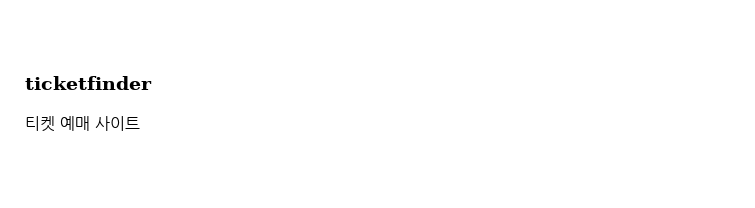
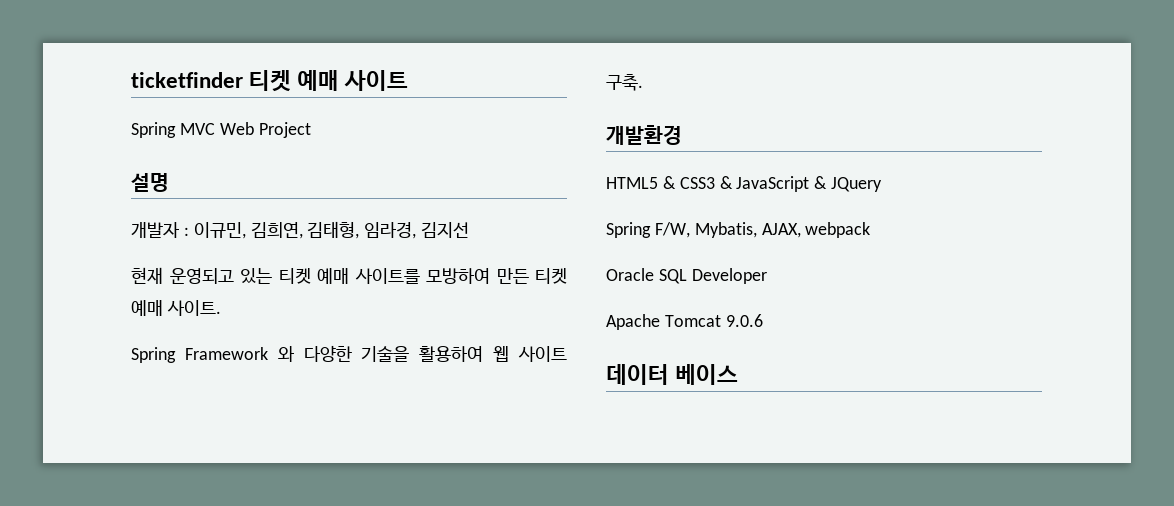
- ticketfinder
- 티켓 예매 사이트
+ ticketfinder 티켓 예매 사이트
+ Spring MVC Web Project
+ 설명
+ 개발자 : 이규민, 김희연, 김태형, 임라경, 김지선
+ 현재 운영되고 있는 티켓 예매 사이트를 모방하여 만든 티켓 예매 사이트.
+ Spring Framework 와 다양한 기술을 활용하여 웹 사이트 구축.
+ 개발환경
+ HTML5 & CSS3 & JavaScript & JQuery
+ Spring F/W, Mybatis, AJAX, webpack
+ Oracle SQL Developer
+ Apache Tomcat 9.0.6
+ 데이터 베이스

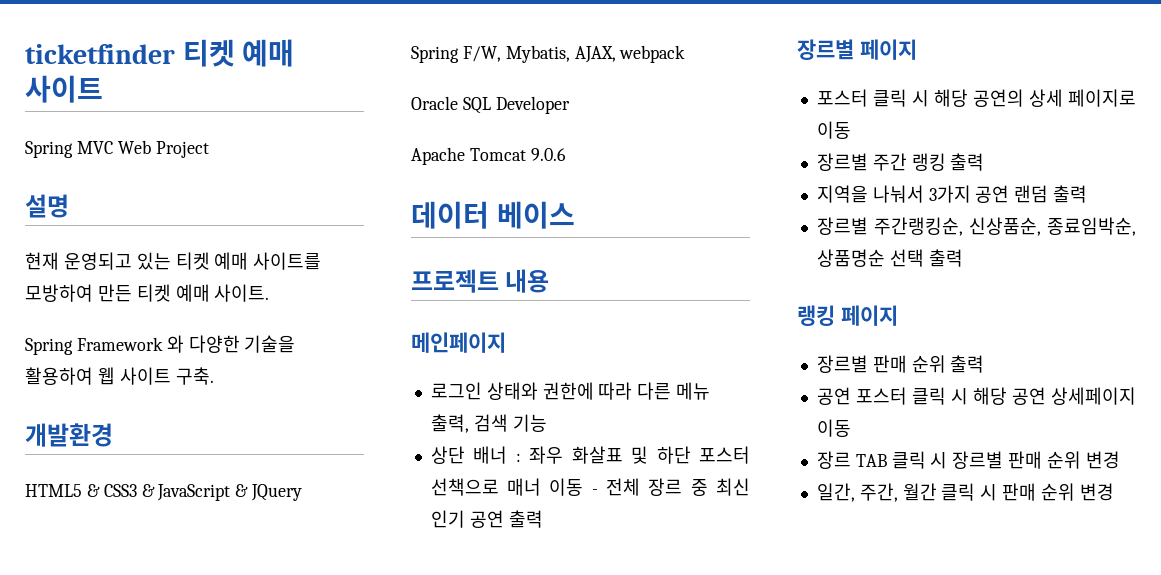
- 개발자 : 이규민, 김희연, 김태형, 임라경, 김지선
+ 프로젝트 내용
+ 메인페이지
+ 로그인 상태와 권한에 따라 다른 메뉴 출력, 검색 기능
+ 상단 배너 : 좌우 화살표 및 하단 포스터 선책으로 매너 이동 - 전체 장르 중 최신 인기 공연 출력
+ 장르별 페이지
+ 포스터 클릭 시 해당 공연의 상세 페이지로 이동
+ 장르별 주간 랭킹 출력
+ 지역을 나눠서 3가지 공연 랜덤 출력
+ 장르별 주간랭킹순, 신상품순, 종료임박순, 상품명순 선택 출력
+ 랭킹 페이지
+ 장르별 판매 순위 출력
+ 공연 포스터 클릭 시 해당 공연 상세페이지 이동
+ 장르 TAB 클릭 시 장르별 판매 순위 변경
+ 일간, 주간, 월간 클릭 시 판매 순위 변경

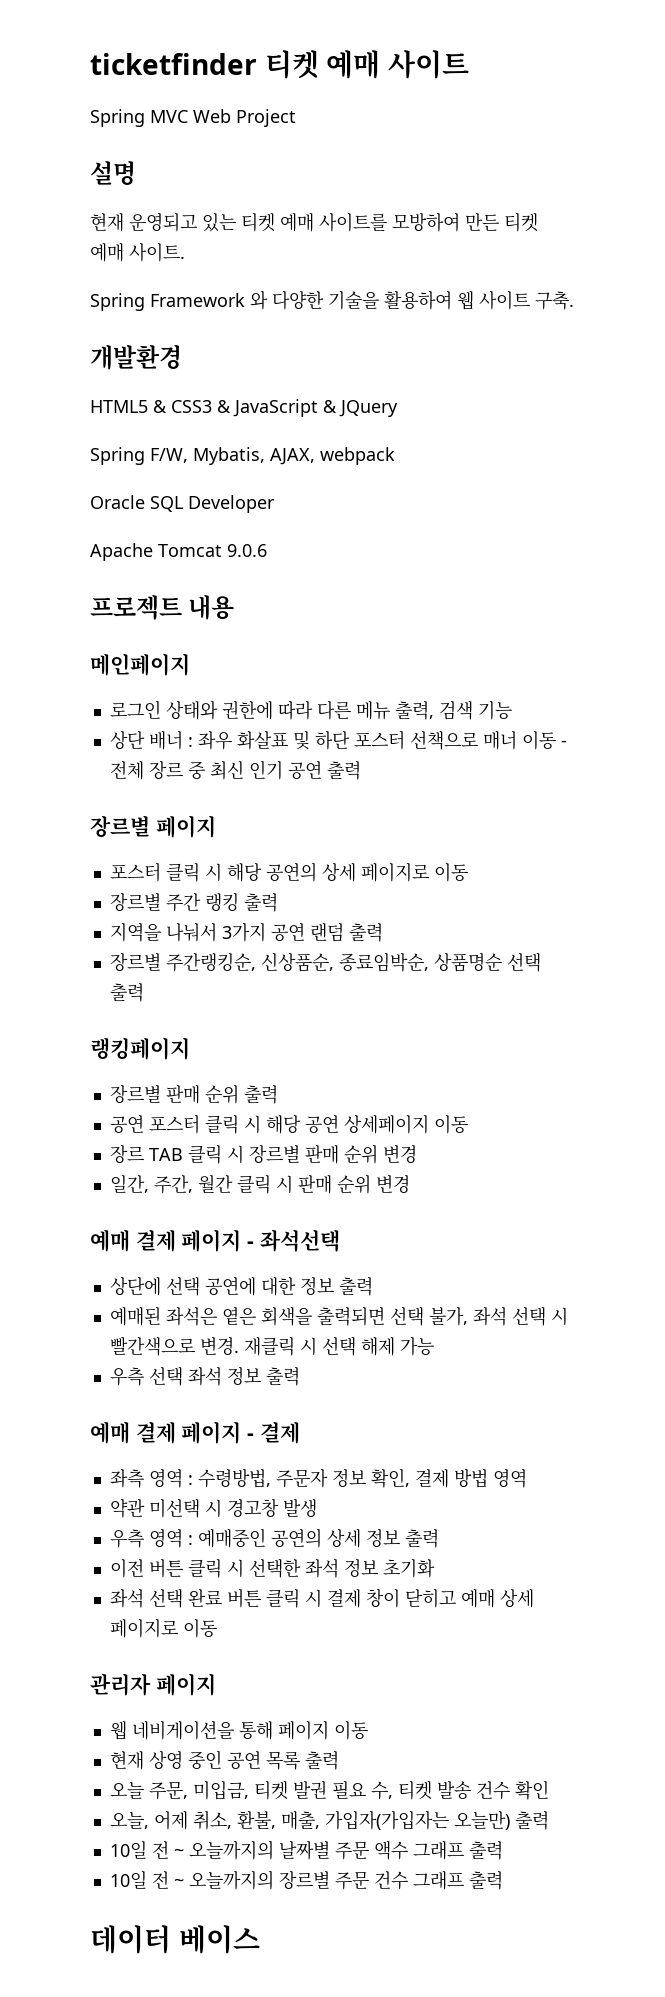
- 데이터 베이스
- 랭킹 페이지
+ 랭킹페이지
+ 예매 결제 페이지 - 좌석선택
+ 상단에 선택 공연에 대한 정보 출력
+ 예매된 좌석은 옅은 회색을 출력되면 선택 불가, 좌석 선택 시 빨간색으로 변경. 재클릭 시 선택 해제 가능
+ 우측 선택 좌석 정보 출력
+ 예매 결제 페이지 - 결제
+ 좌측 영역 : 수령방법, 주문자 정보 확인, 결제 방법 영역
+ 약관 미선택 시 경고창 발생
+ 우측 영역 : 예매중인 공연의 상세 정보 출력
+ 이전 버튼 클릭 시 선택한 좌석 정보 초기화
+ 좌석 선택 완료 버튼 클릭 시 결제 창이 닫히고 예매 상세 페이지로 이동
+ 관리자 페이지
+ 웹 네비게이션을 통해 페이지 이동
+ 현재 상영 중인 공연 목록 출력
+ 오늘 주문, 미입금, 티켓 발권 필요 수, 티켓 발송 건수 확인
+ 오늘, 어제 취소, 환불, 매출, 가입자(가입자는 오늘만) 출력
+ 10일 전 ~ 오늘까지의 날짜별 주문 액수 그래프 출력
+ 10일 전 ~ 오늘까지의 장르별 주문 건수 그래프 출력
+ 데이터 베이스

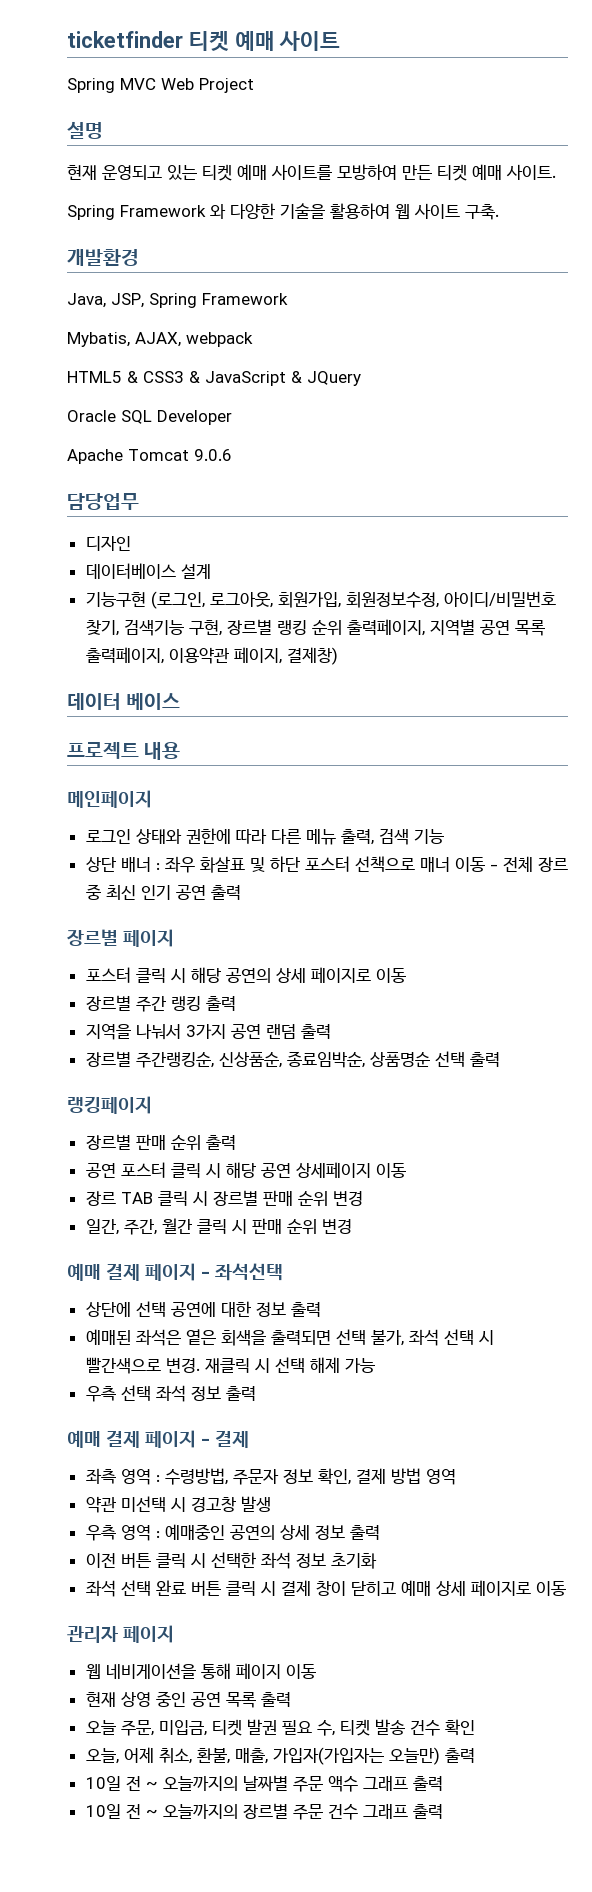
+ Java, JSP, Spring Framework
+ Mybatis, AJAX, webpack
- Spring F/W, Mybatis, AJAX, webpack
+ 담당업무
+ 디자인
+ 데이터베이스 설계
+ 기능구현 (로그인, 로그아웃, 회원가입, 회원정보수정, 아이디/비밀번호 찾기, 검색기능 구현, 장르별 랭킹 순위 출력페이지, 지역별 공연 목록 출력페이지, 이용약관 페이지, 결제창)
+ 데이터 베이스
- 데이터 베이스

